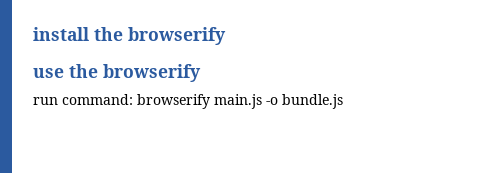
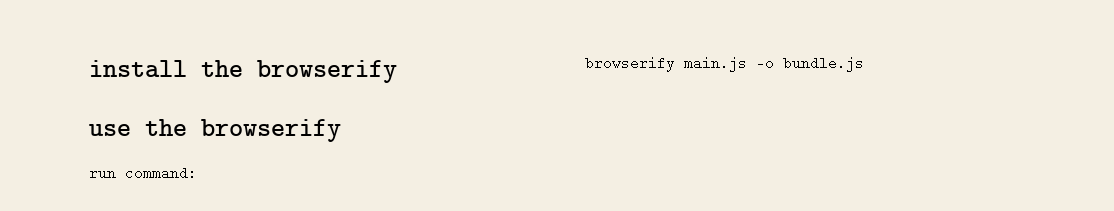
- run command: browserify main.js -o bundle.js
+ run command:
+ browserify main.js -o bundle.js

